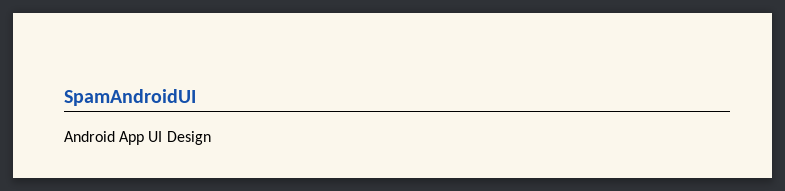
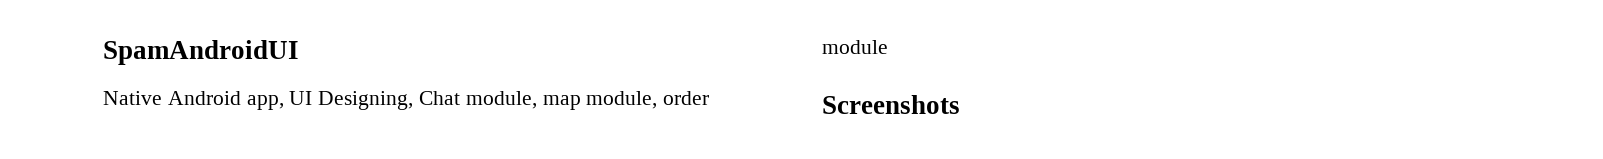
- Android App UI Design
+ Native Android app, UI Designing, Chat module, map module, order module
+ Screenshots

